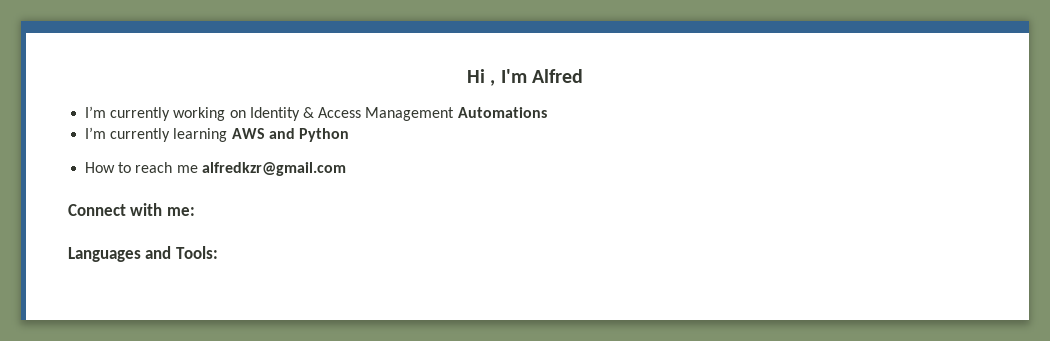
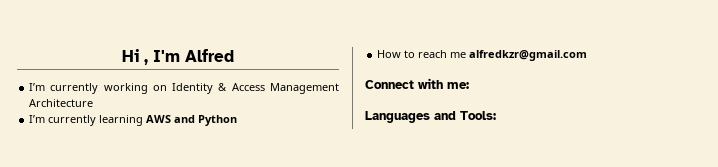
- I’m currently working on Identity & Access Management Automations
+ I’m currently working on Identity & Access Management Architecture

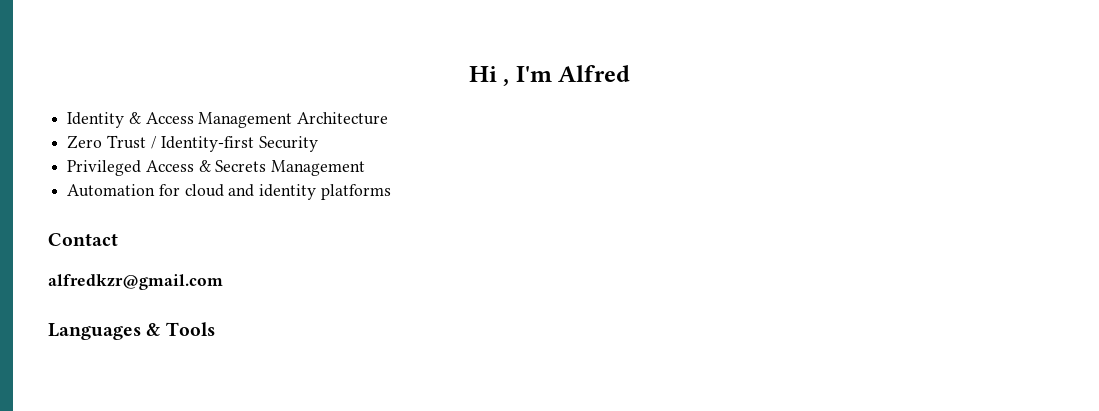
- I’m currently working on Identity & Access Management Architecture
+ Identity & Access Management Architecture
- I’m currently learning AWS and Python
- How to reach me alfredkzr@gmail.com
- Connect with me:
+ Zero Trust / Identity-first Security
+ Privileged Access & Secrets Management
+ Automation for cloud and identity platforms
+ Contact
+ alfredkzr@gmail.com
- Languages and Tools:
+ Languages & Tools

